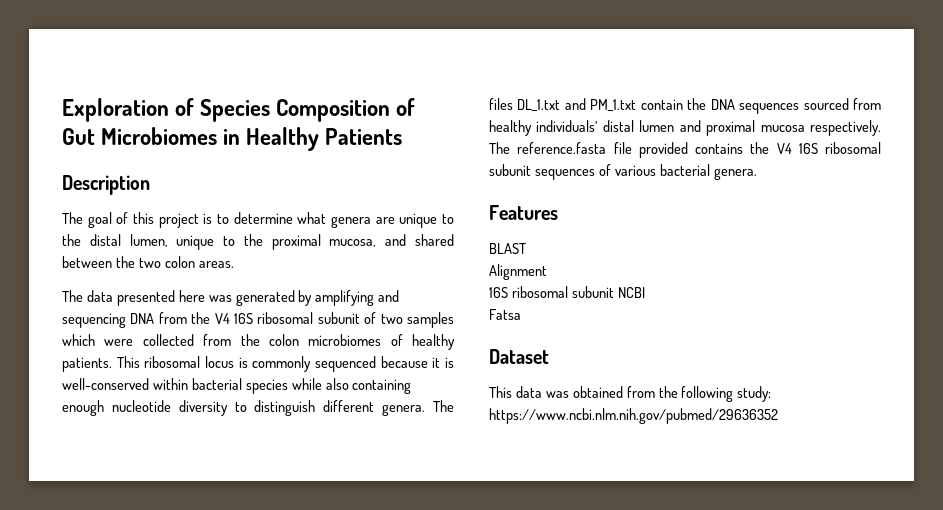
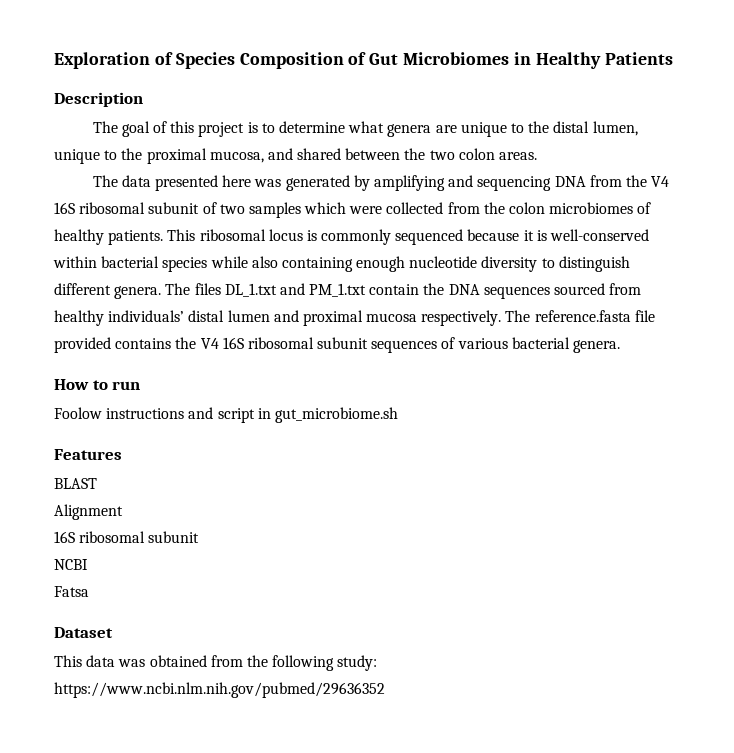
+ How to run
+ Foolow instructions and script in gut_microbiome.sh
  Alignment
- 16S ribosomal subunit NCBI
+ 16S ribosomal subunit
+ NCBI

